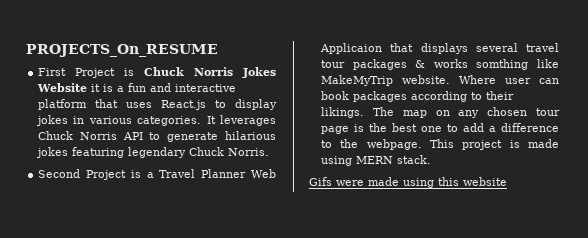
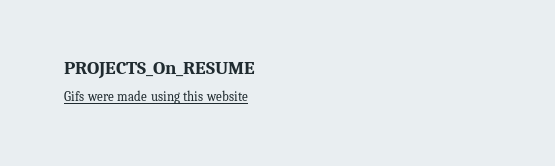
- First Project is Chuck Norris Jokes Website it is a fun and interactive platform that uses React.js to display jokes in various categories. It leverages Chuck Norris API to generate hilarious jokes featuring legendary Chuck Norris.
- Second Project is a Travel Planner Web Applicaion that displays several travel tour packages & works somthing like MakeMyTrip website. Where user can book packages according to their likings. The map on any chosen tour page is the best one to add a difference to the webpage. This project is made using MERN stack.

